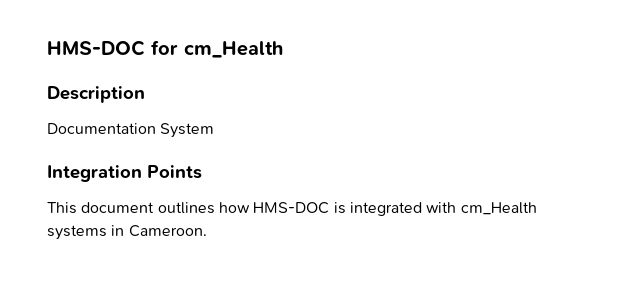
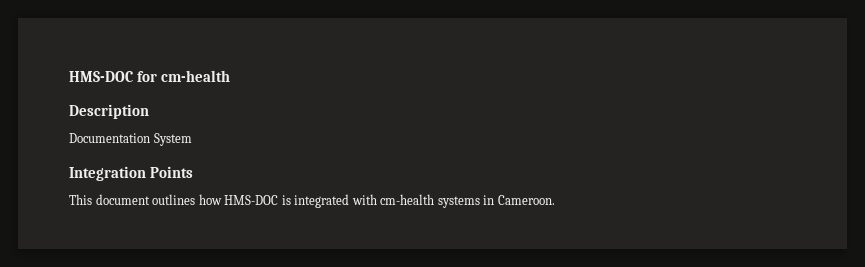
- HMS-DOC for cm_Health
+ HMS-DOC for cm-health
- This document outlines how HMS-DOC is integrated with cm_Health systems in Cameroon.
+ This document outlines how HMS-DOC is integrated with cm-health systems in Cameroon.

